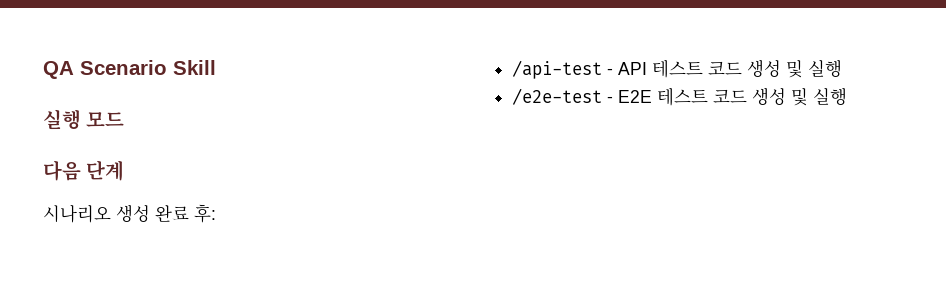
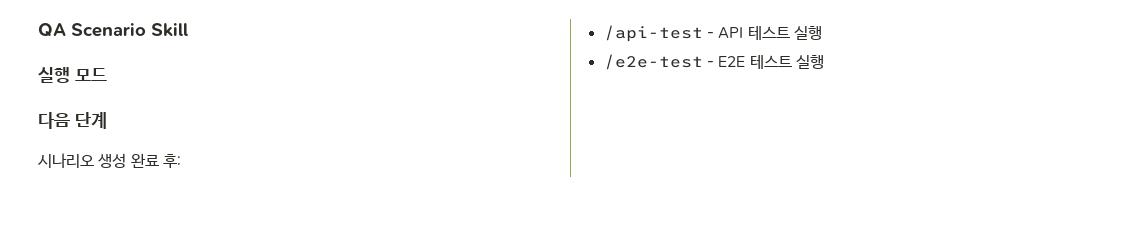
- /api-test - API 테스트 코드 생성 및 실행
+ /api-test - API 테스트 실행
- /e2e-test - E2E 테스트 코드 생성 및 실행
+ /e2e-test - E2E 테스트 실행

